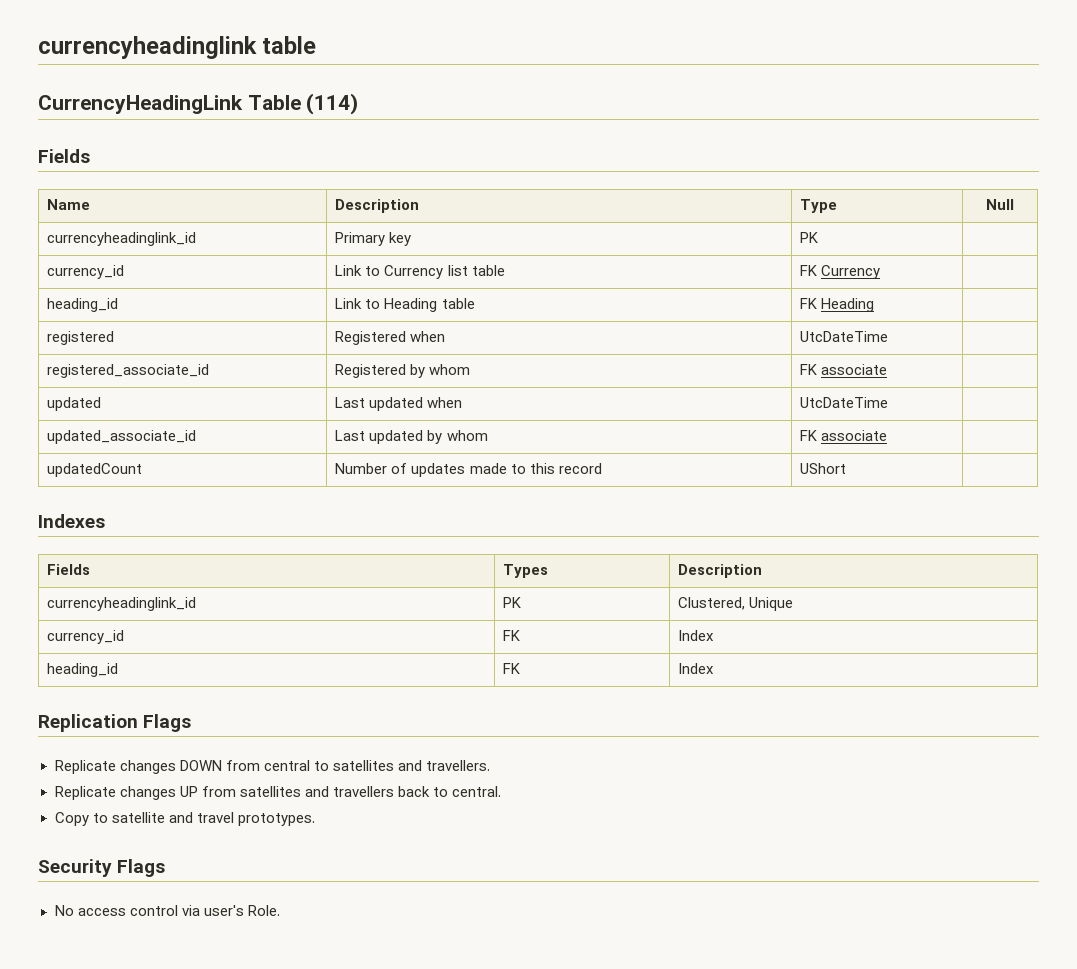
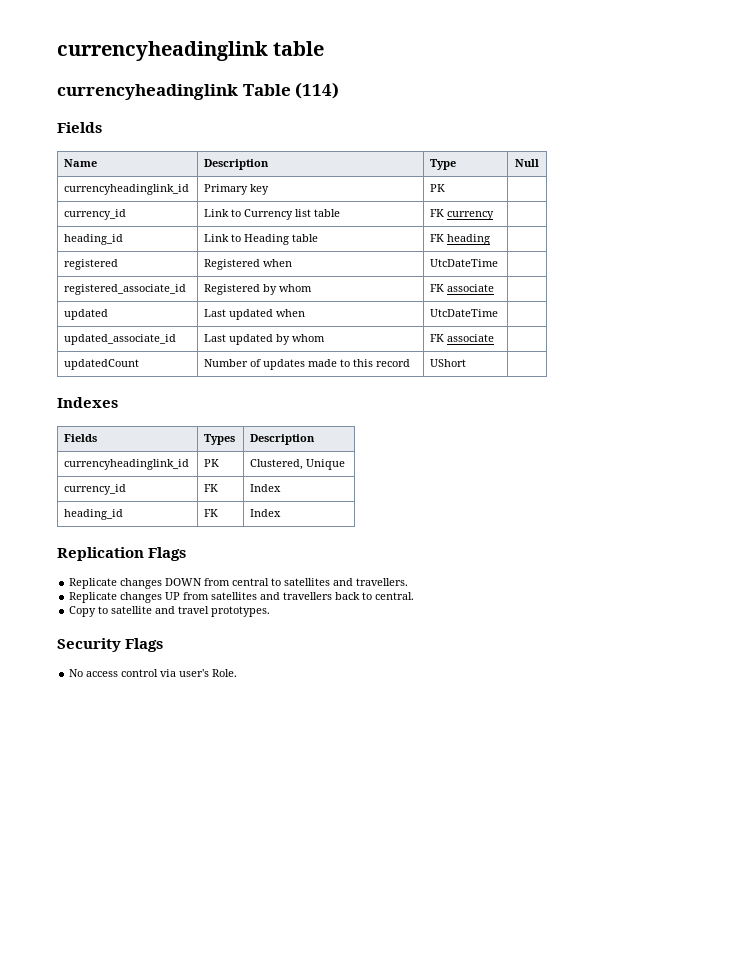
- CurrencyHeadingLink Table (114)
+ currencyheadinglink Table (114)
- currency_id | Link to Currency list table | FK Currency |
+ currency_id | Link to Currency list table | FK currency |
- heading_id | Link to Heading table | FK Heading |
+ heading_id | Link to Heading table | FK heading |

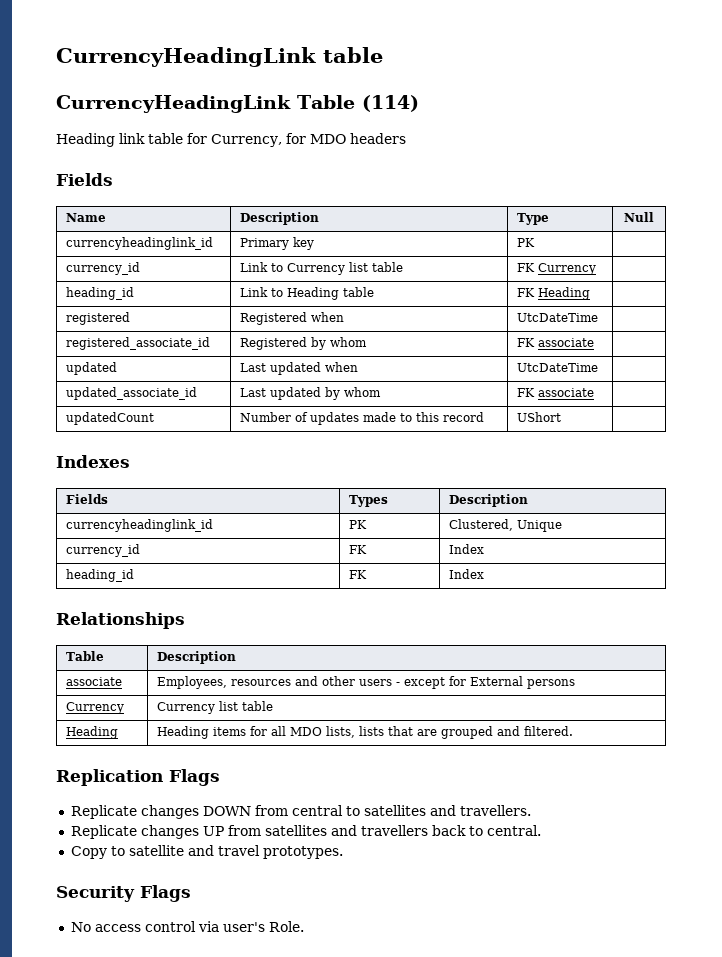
- currencyheadinglink table
- currencyheadinglink Table (114)
+ CurrencyHeadingLink table
+ CurrencyHeadingLink Table (114)
+ Heading link table for Currency, for MDO headers
- currency_id | Link to Currency list table | FK currency |
+ currency_id | Link to Currency list table | FK Currency |
- heading_id | Link to Heading table | FK heading |
+ heading_id | Link to Heading table | FK Heading |
+ Relationships
+ Table | Description
+ associate | Employees, resources and other users - except for External persons
+ Currency | Currency list table
+ Heading | Heading items for all MDO lists, lists that are grouped and filtered.

